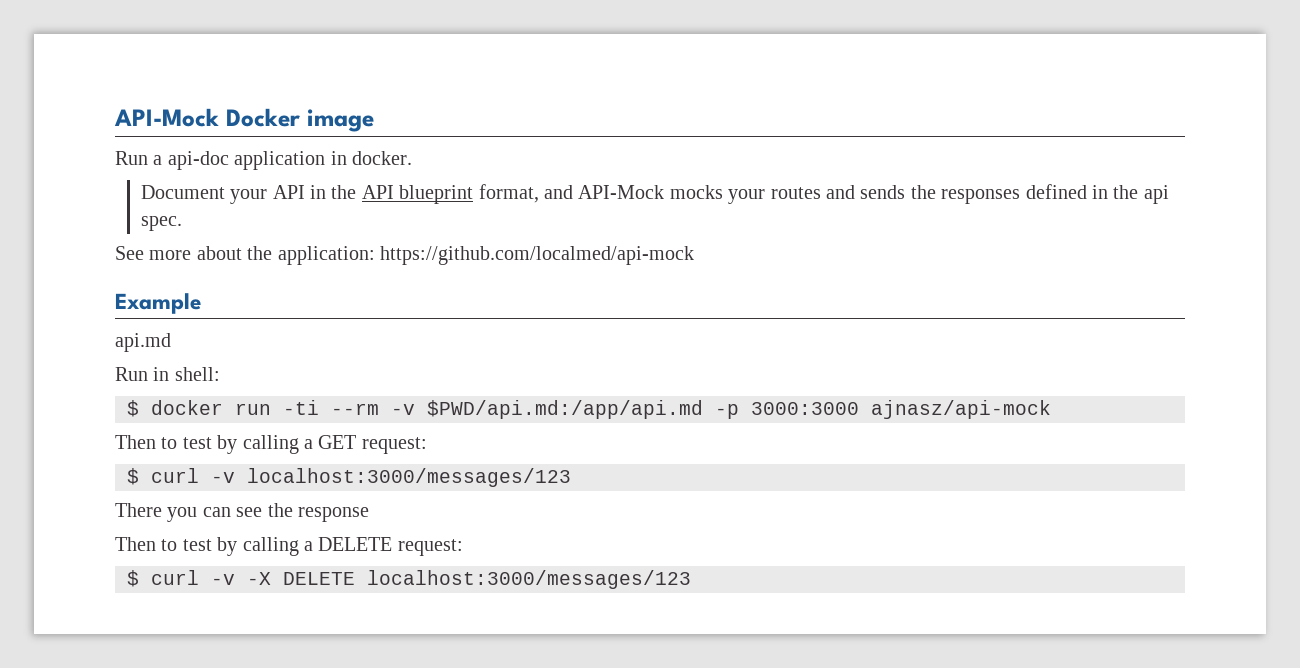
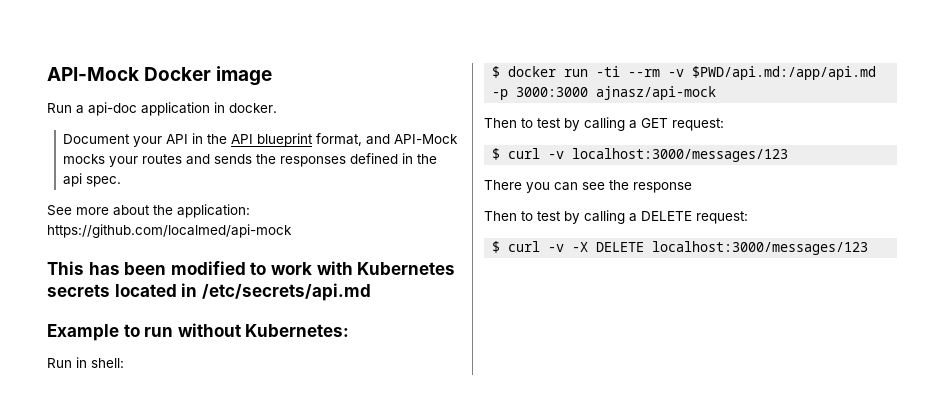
- Example
- api.md
+ This has been modified to work with Kubernetes secrets located in /etc/secrets/api.md
+ Example to run without Kubernetes:

